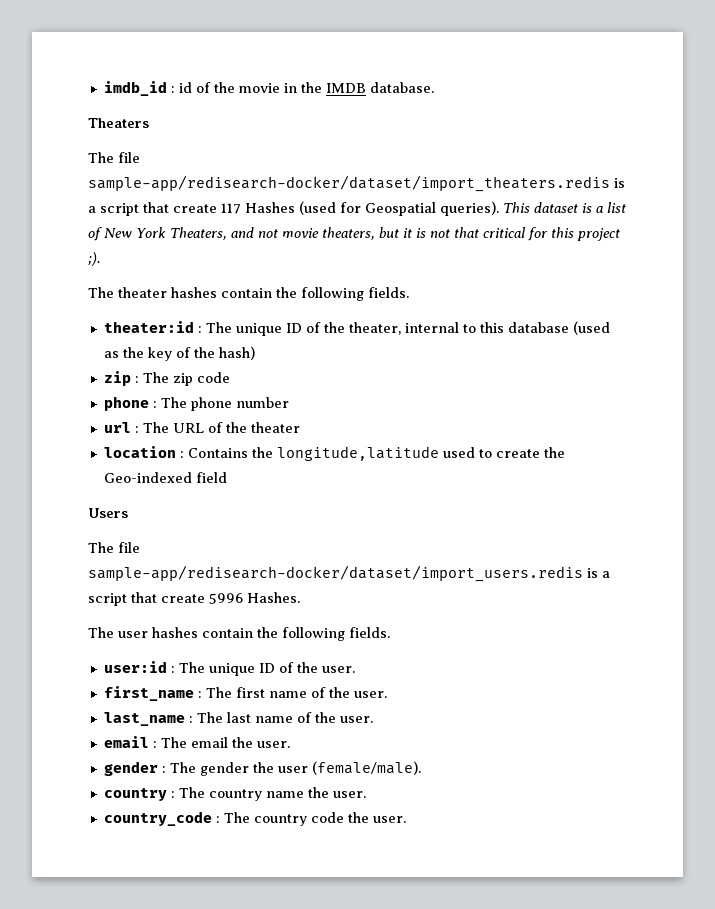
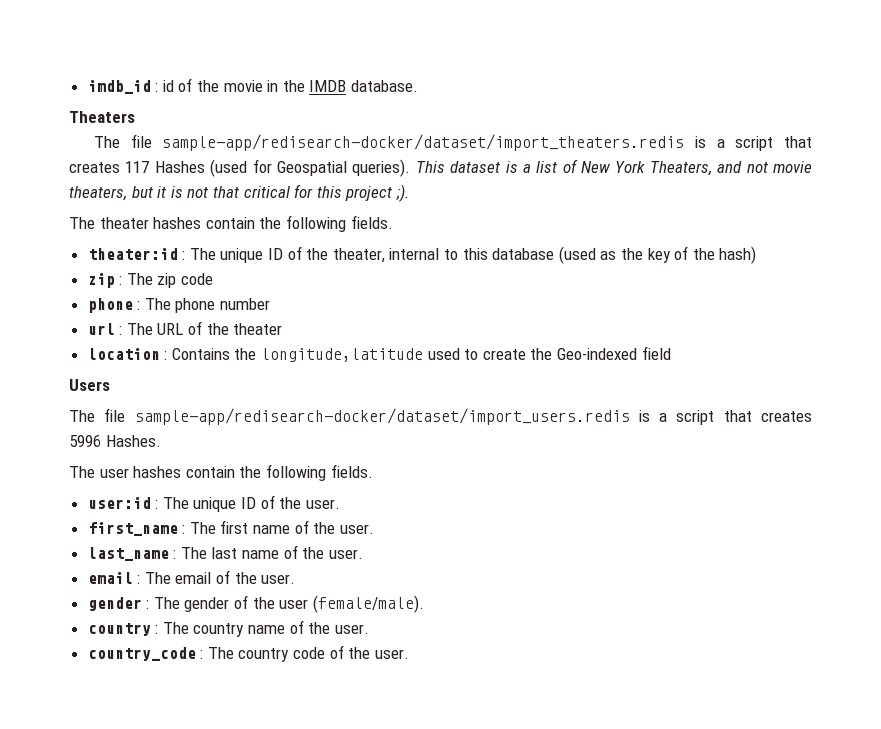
- The file sample-app/redisearch-docker/dataset/import_theaters.redis is a script that create 117 Hashes (used for Geospatial queries).
+ The file sample-app/redisearch-docker/dataset/import_theaters.redis is a script that creates 117 Hashes (used for Geospatial queries).
- The file sample-app/redisearch-docker/dataset/import_users.redis is a script that create 5996 Hashes.
+ The file sample-app/redisearch-docker/dataset/import_users.redis is a script that creates 5996 Hashes.
- email : The email the user.
+ email : The email of the user.
- gender : The gender the user (female/male).
+ gender : The gender of the user (female/male).
- country : The country name the user.
+ country : The country name of the user.
- country_code : The country code the user.
+ country_code : The country code of the user.

